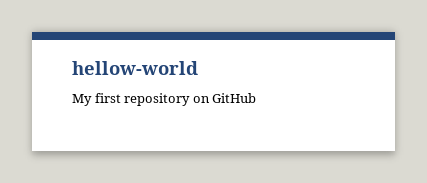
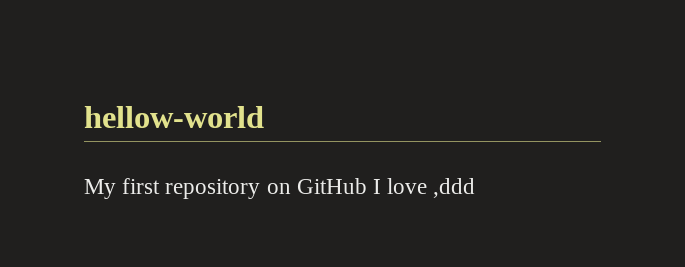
- My first repository on GitHub
+ My first repository on GitHub I love ,ddd

